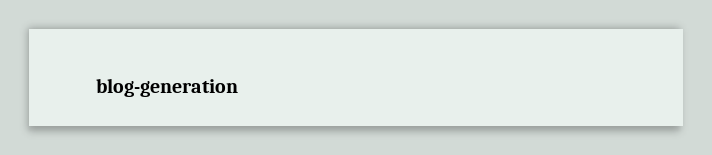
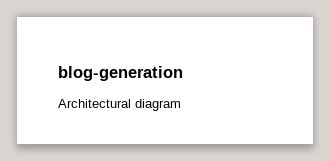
+ Architectural diagram

